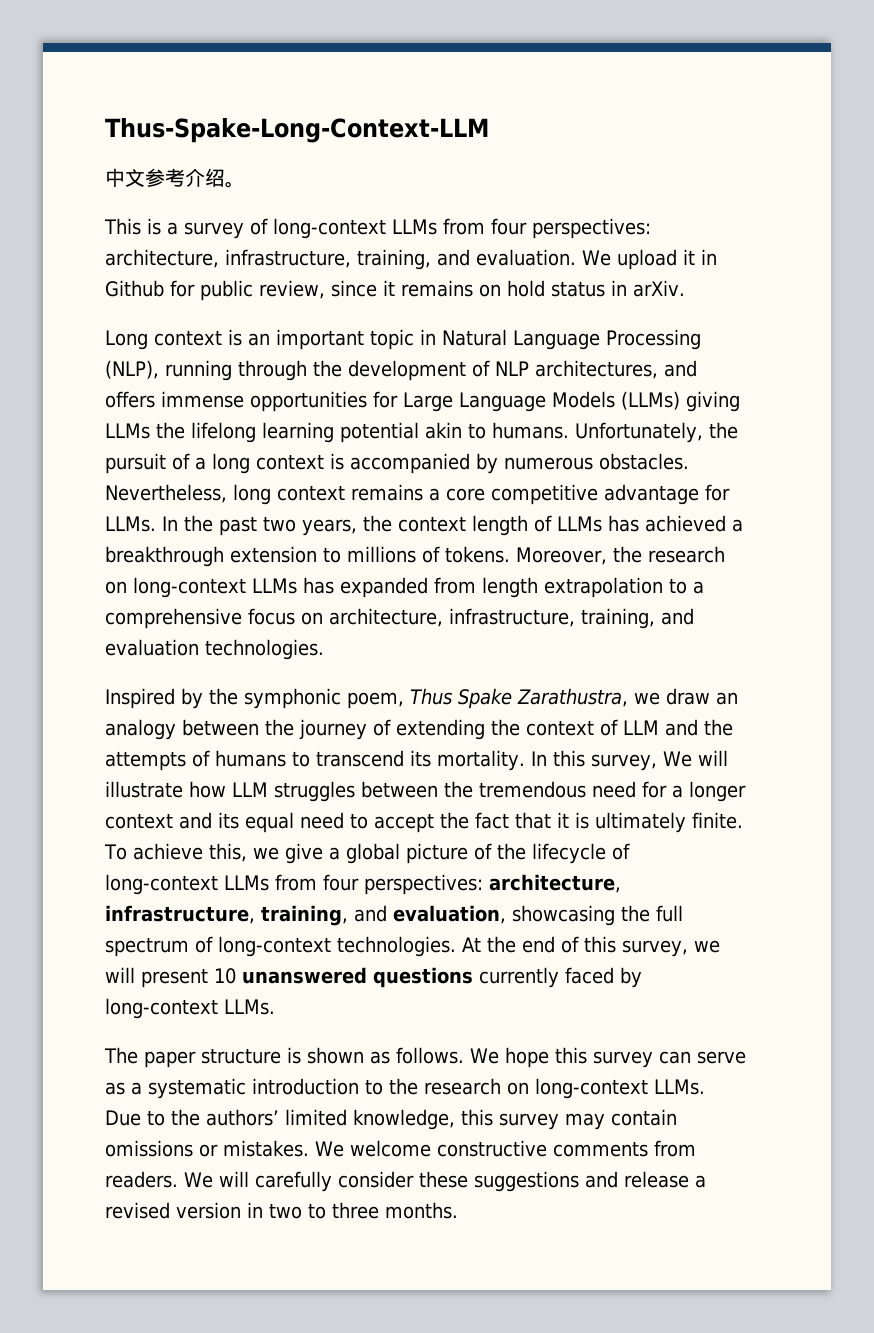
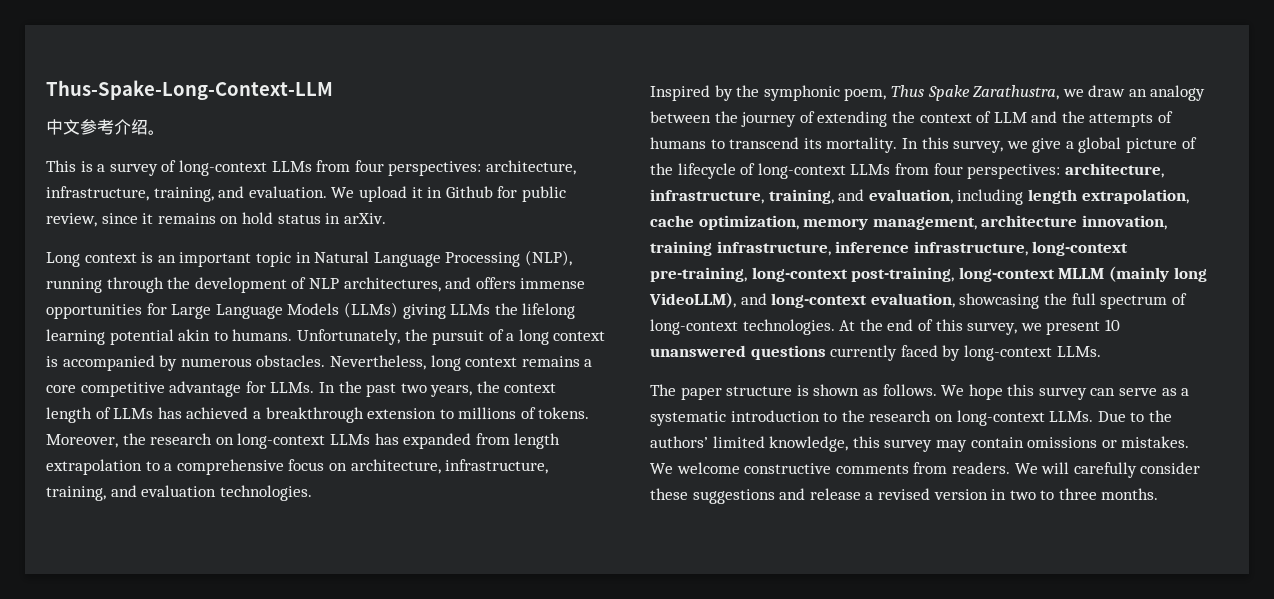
- In this survey, We will illustrate how LLM struggles between the tremendous need for a longer context and its equal need to accept the fact that it is ultimately finite. To achieve this, we give a global picture of the lifecycle of long-context LLMs from four perspectives: architecture, infrastructure, training, and evaluation, showcasing the full spectrum of long-context technologies.
+ In this survey, we give a global picture of the lifecycle of long-context LLMs from four perspectives: architecture, infrastructure, training, and evaluation, including length extrapolation, cache optimization, memory management, architecture innovation, training infrastructure, inference infrastructure, long-context pre-training, long-context post-training, long-context MLLM (mainly long VideoLLM), and long-context evaluation, showcasing the full spectrum of long-context technologies.
- At the end of this survey, we will present 10 unanswered questions currently faced by long-context LLMs.
+ At the end of this survey, we present 10 unanswered questions currently faced by long-context LLMs.

